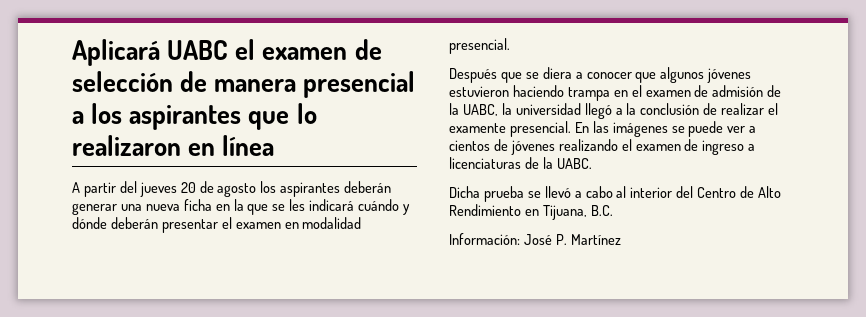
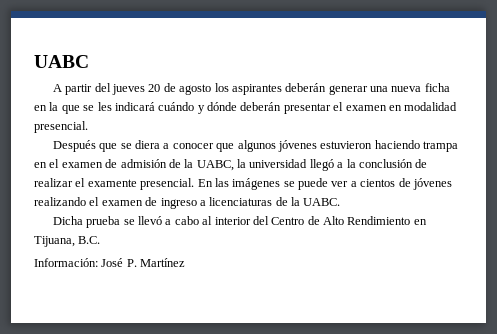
- Aplicará UABC el examen de selección de manera presencial a los aspirantes que lo realizaron en línea
+ UABC

